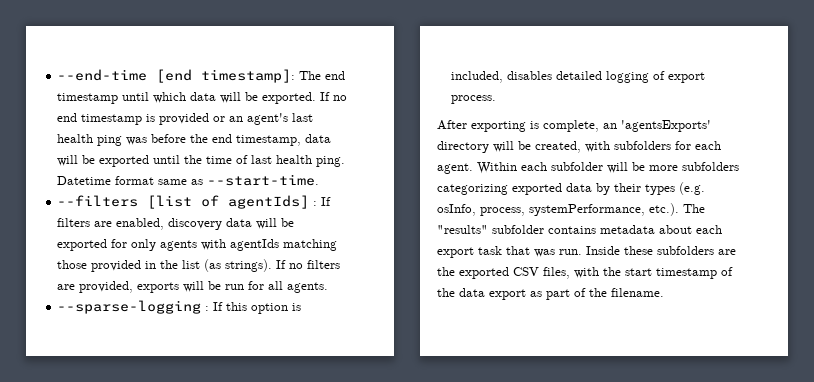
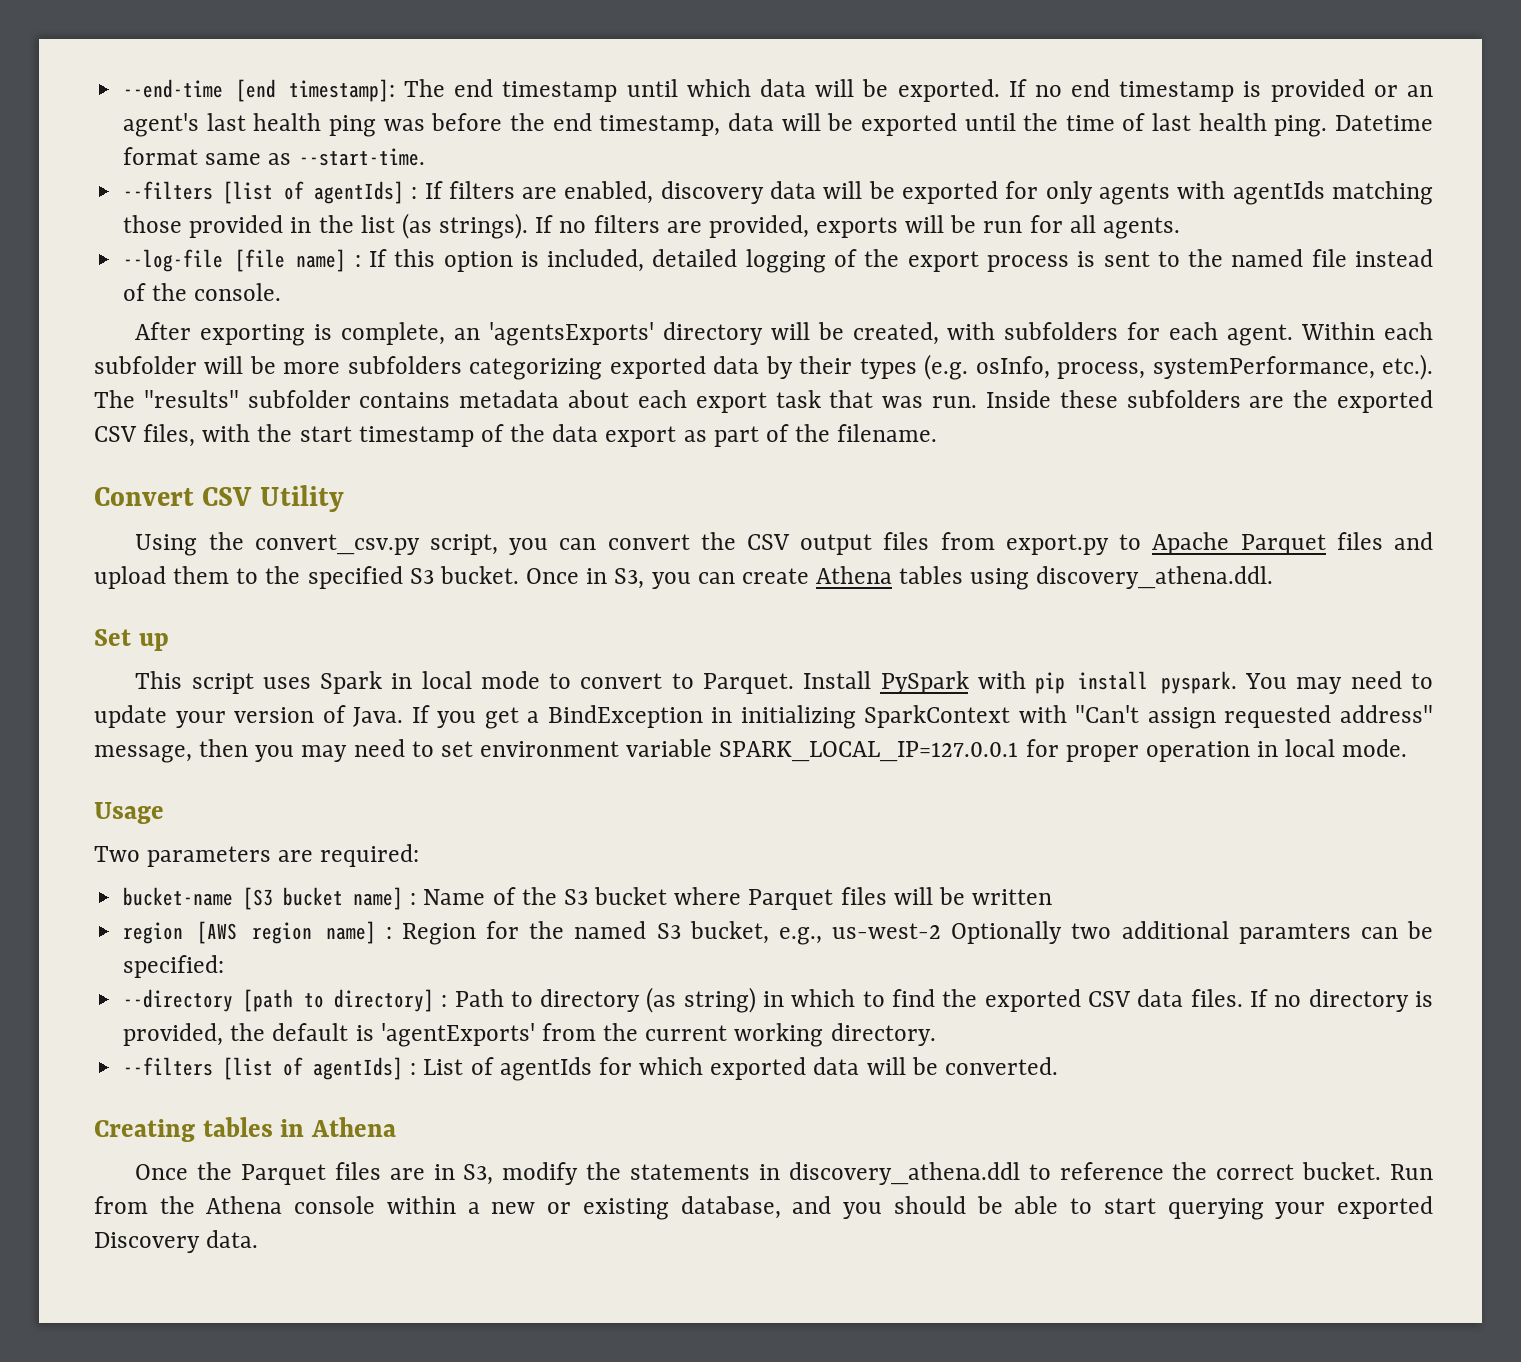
- --sparse-logging : If this option is included, disables detailed logging of export process.
+ --log-file [file name] : If this option is included, detailed logging of the export process is sent to the named file instead of the console.
+ Convert CSV Utility
+ Using the convert_csv.py script, you can convert the CSV output files from export.py to Apache Parquet files and upload them to the specified S3 bucket. Once in S3, you can create Athena tables using discovery_athena.ddl.
+ Set up
+ This script uses Spark in local mode to convert to Parquet. Install PySpark with pip install pyspark. You may need to update your version of Java. If you get a BindException in initializing SparkContext with "Can't assign requested address" message, then you may need to set environment variable SPARK_LOCAL_IP=127.0.0.1 for proper operation in local mode.
+ Usage
+ Two parameters are required:
+ bucket-name [S3 bucket name] : Name of the S3 bucket where Parquet files will be written
+ region [AWS region name] : Region for the named S3 bucket, e.g., us-west-2 Optionally two additional paramters can be specified:
+ --directory [path to directory] : Path to directory (as string) in which to find the exported CSV data files. If no directory is provided, the default is 'agentExports' from the current working directory.
+ --filters [list of agentIds] : List of agentIds for which exported data will be converted.
+ Creating tables in Athena
+ Once the Parquet files are in S3, modify the statements in discovery_athena.ddl to reference the correct bucket. Run from the Athena console within a new or existing database, and you should be able to start querying your exported Discovery data.

